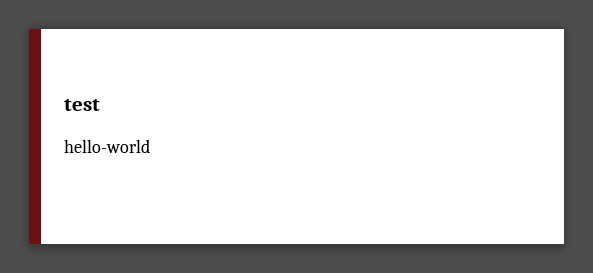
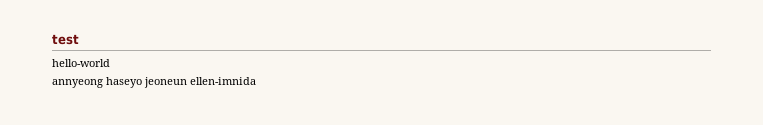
+ annyeong haseyo jeoneun ellen-imnida

